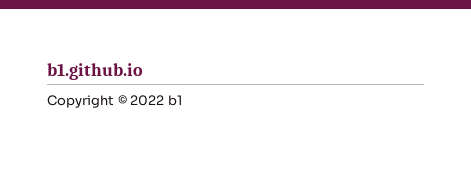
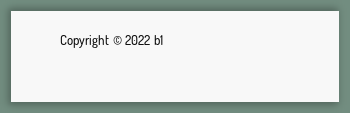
- b1.github.io

